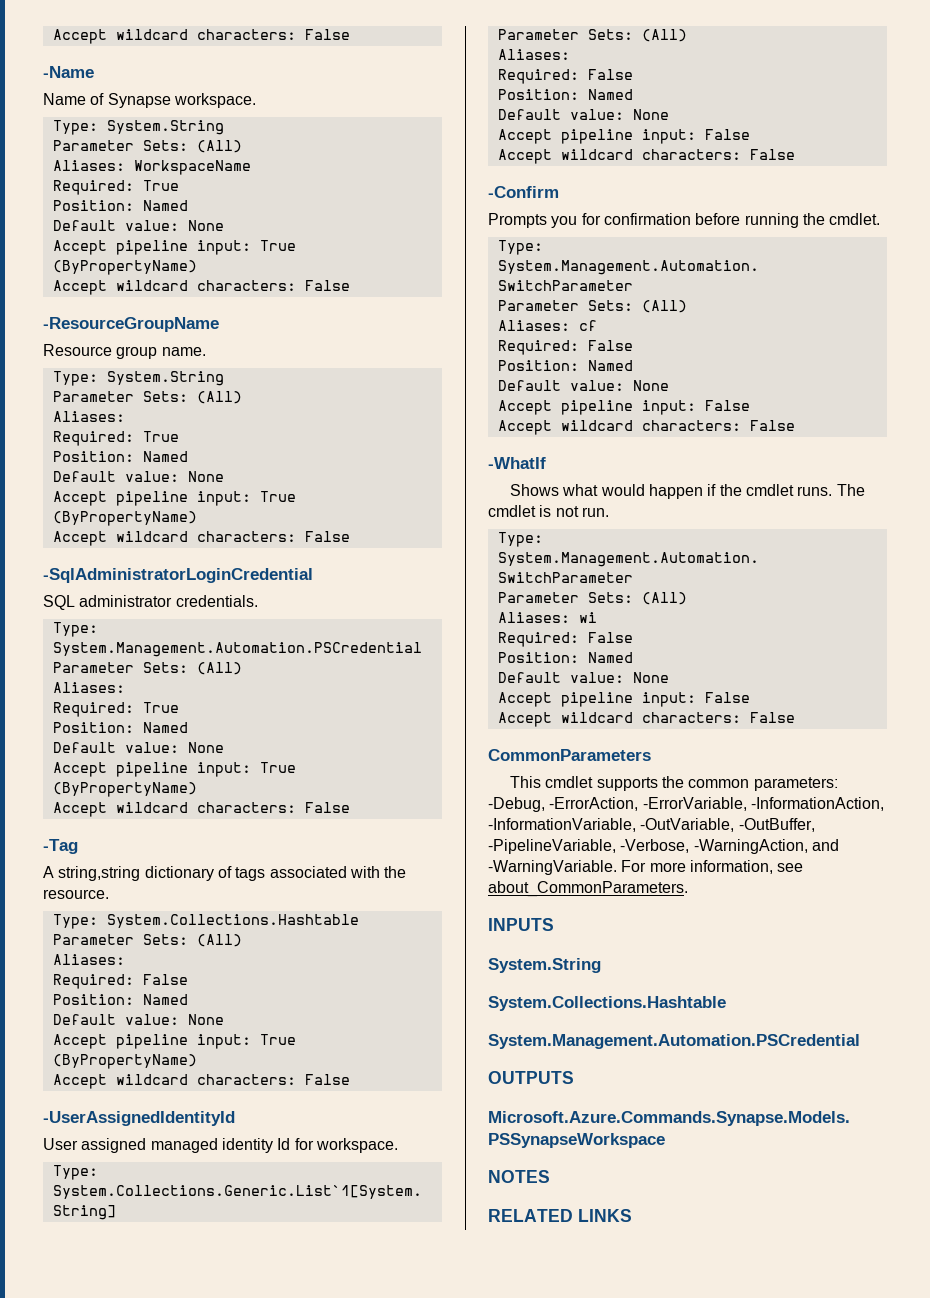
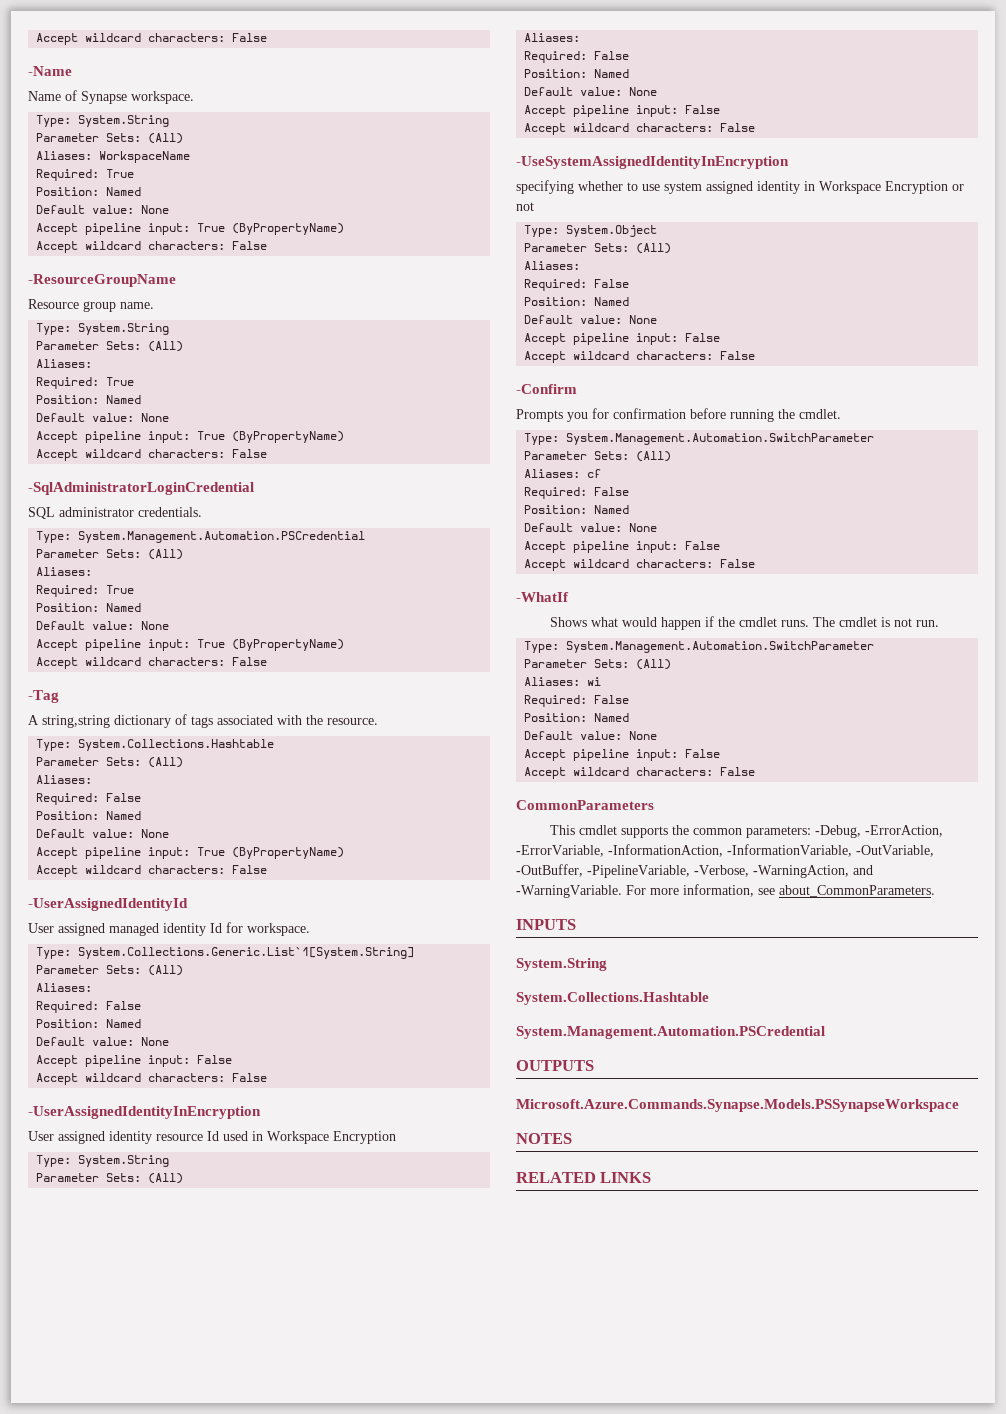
+ -UserAssignedIdentityInEncryption
+ User assigned identity resource Id used in Workspace Encryption
+ Type: System.String
+ Parameter Sets: (All)
+ Aliases:
+ Required: False
+ Position: Named
+ Default value: None
+ Accept pipeline input: False
+ Accept wildcard characters: False
+ -UseSystemAssignedIdentityInEncryption
+ specifying whether to use system assigned identity in Workspace Encryption or not
+ Type: System.Object
+ Parameter Sets: (All)
+ Aliases:
+ Required: False
+ Position: Named
+ Default value: None
+ Accept pipeline input: False
+ Accept wildcard characters: False

